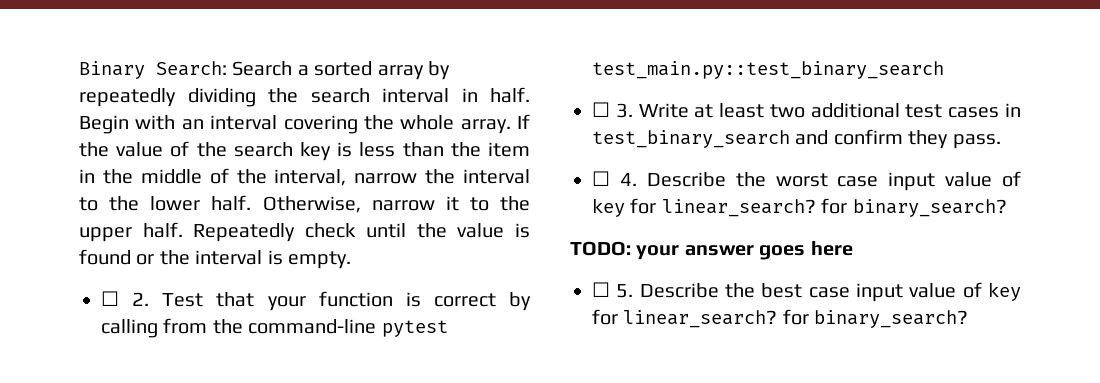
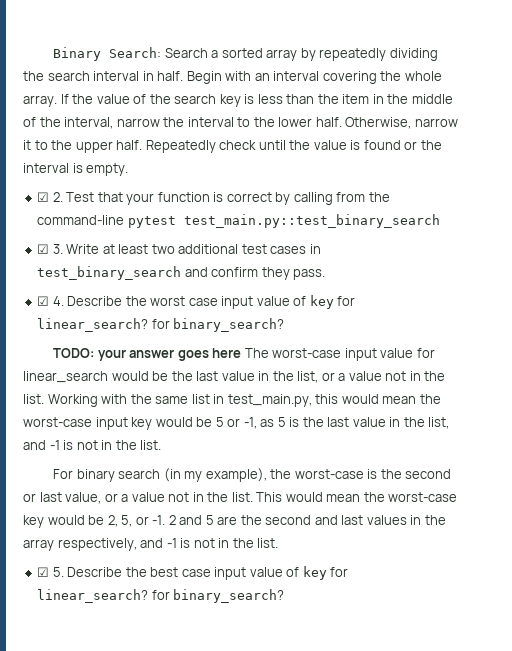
- ☐ 2. Test that your function is correct by calling from the command-line pytest test_main.py::test_binary_search
+ ☑ 2. Test that your function is correct by calling from the command-line pytest test_main.py::test_binary_search
- ☐ 3. Write at least two additional test cases in test_binary_search and confirm they pass.
+ ☑ 3. Write at least two additional test cases in test_binary_search and confirm they pass.
- ☐ 4. Describe the worst case input value of key for linear_search? for binary_search?
+ ☑ 4. Describe the worst case input value of key for linear_search? for binary_search?
- TODO: your answer goes here
- ☐ 5. Describe the best case input value of key for linear_search? for binary_search?
+ TODO: your answer goes here The worst-case input value for linear_search would be the last value in the list, or a value not in the list. Working with the same list in test_main.py, this would mean the worst-case input key would be 5 or -1, as 5 is the last value in the list, and -1 is not in the list.
+ For binary search (in my example), the worst-case is the second or last value, or a value not in the list. This would mean the worst-case key would be 2, 5, or -1. 2 and 5 are the second and last values in the array respectively, and -1 is not in the list.
+ ☑ 5. Describe the best case input value of key for linear_search? for binary_search?

